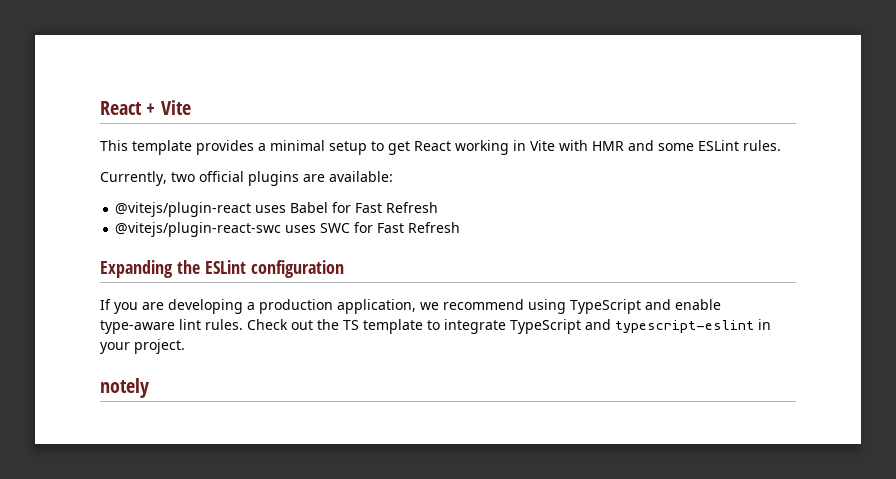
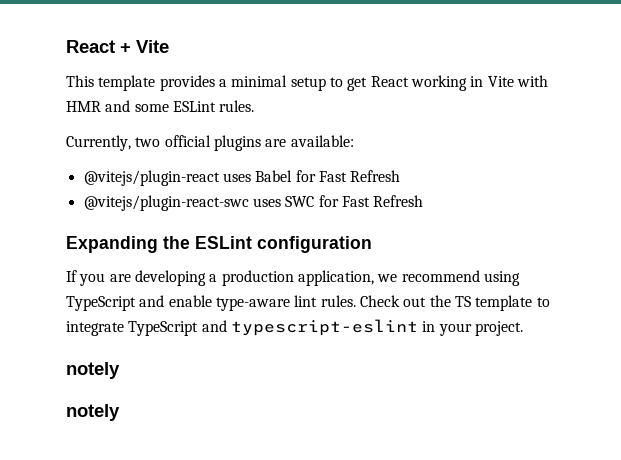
  Check out the TS template to integrate TypeScript and typescript-eslint in your project.
+ notely

